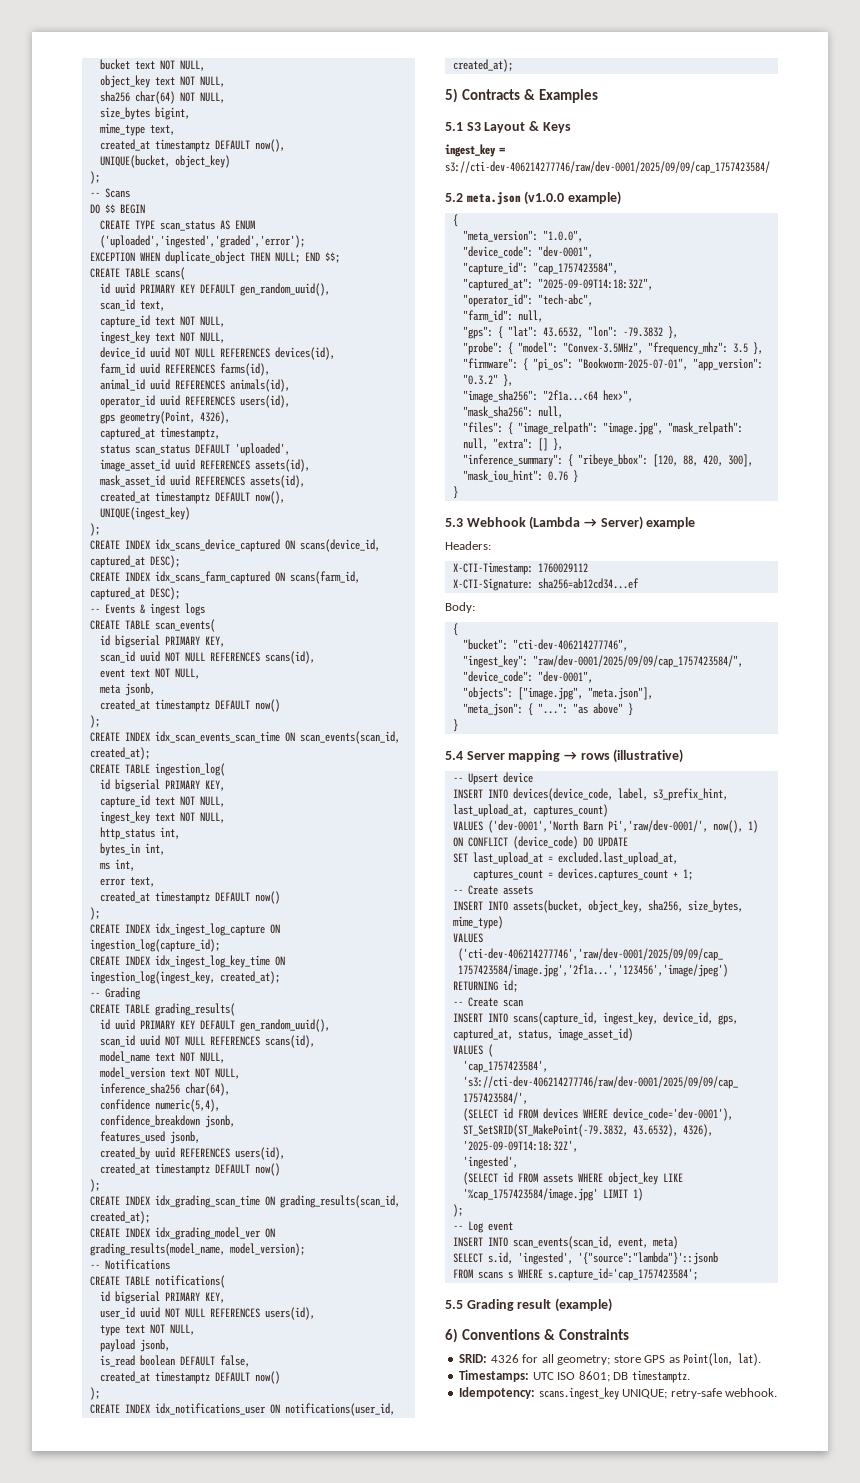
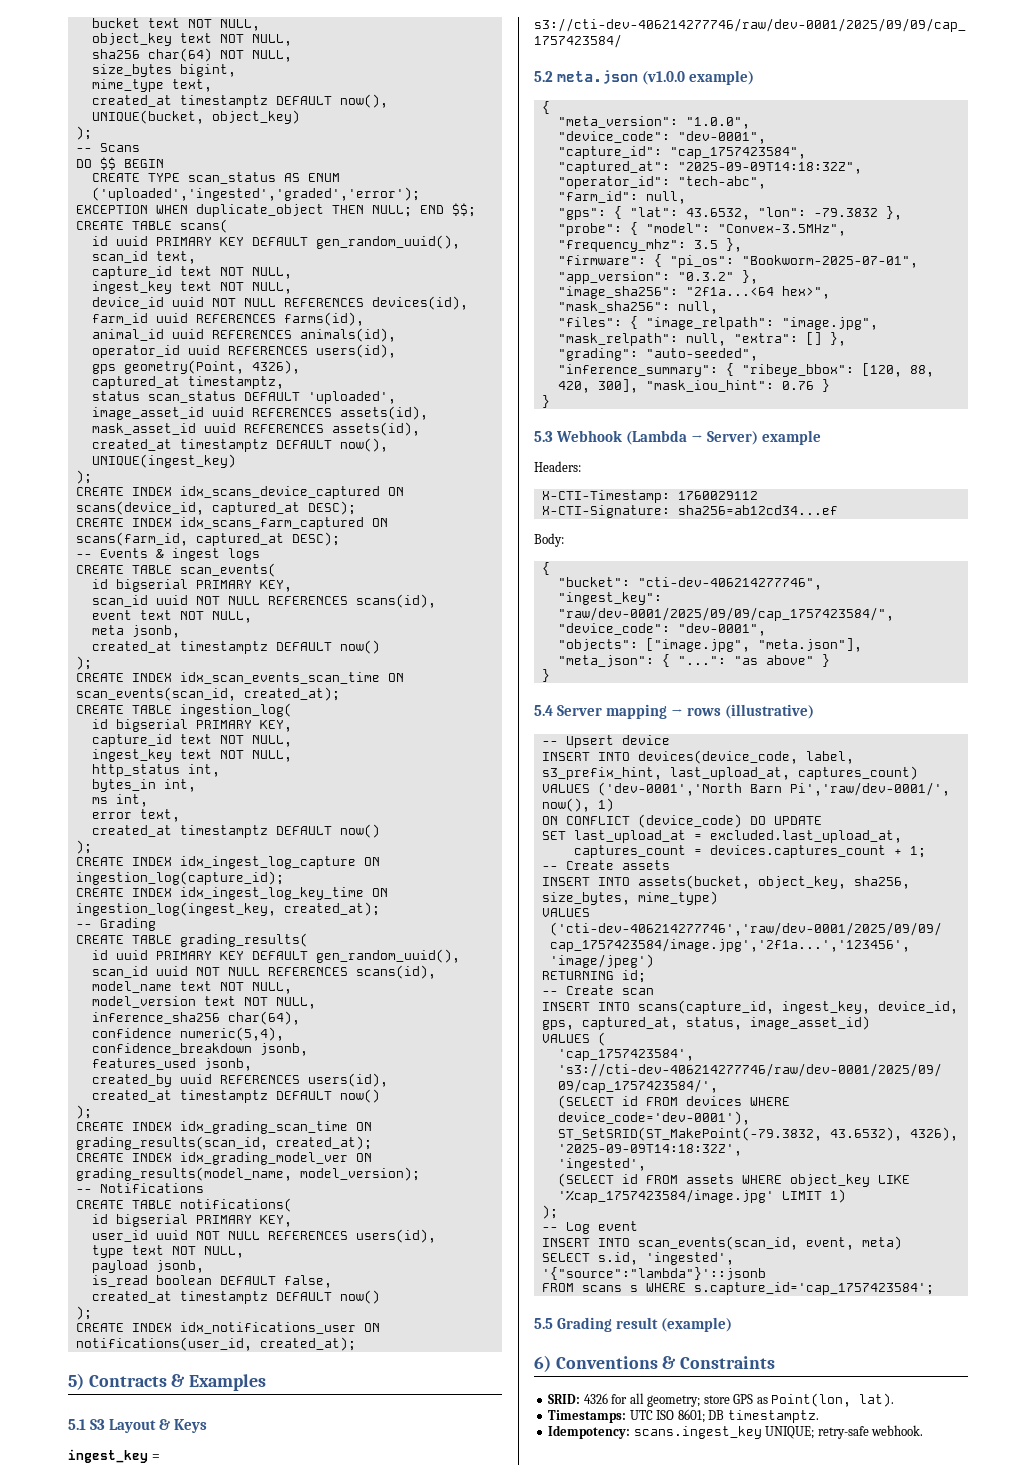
+ "grading": "auto-seeded",

